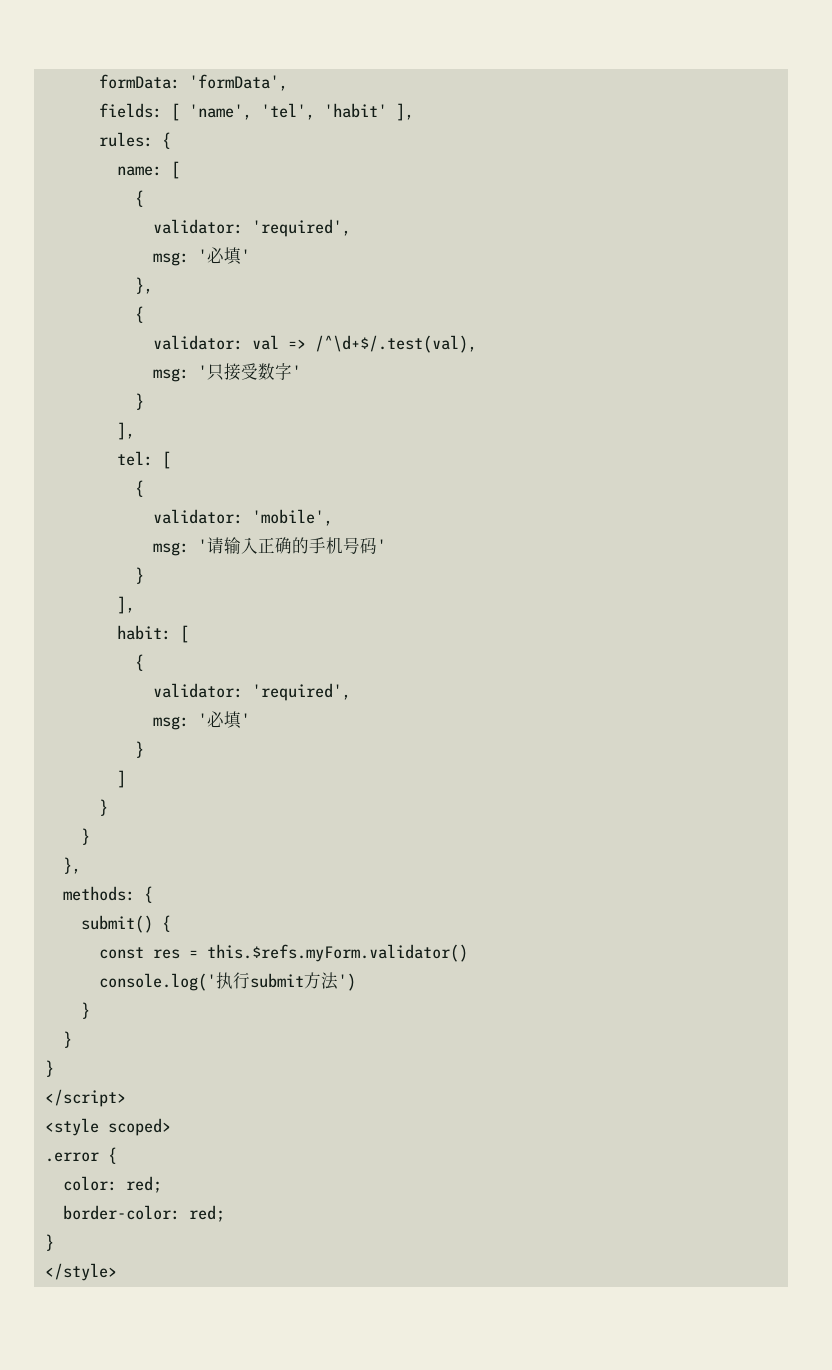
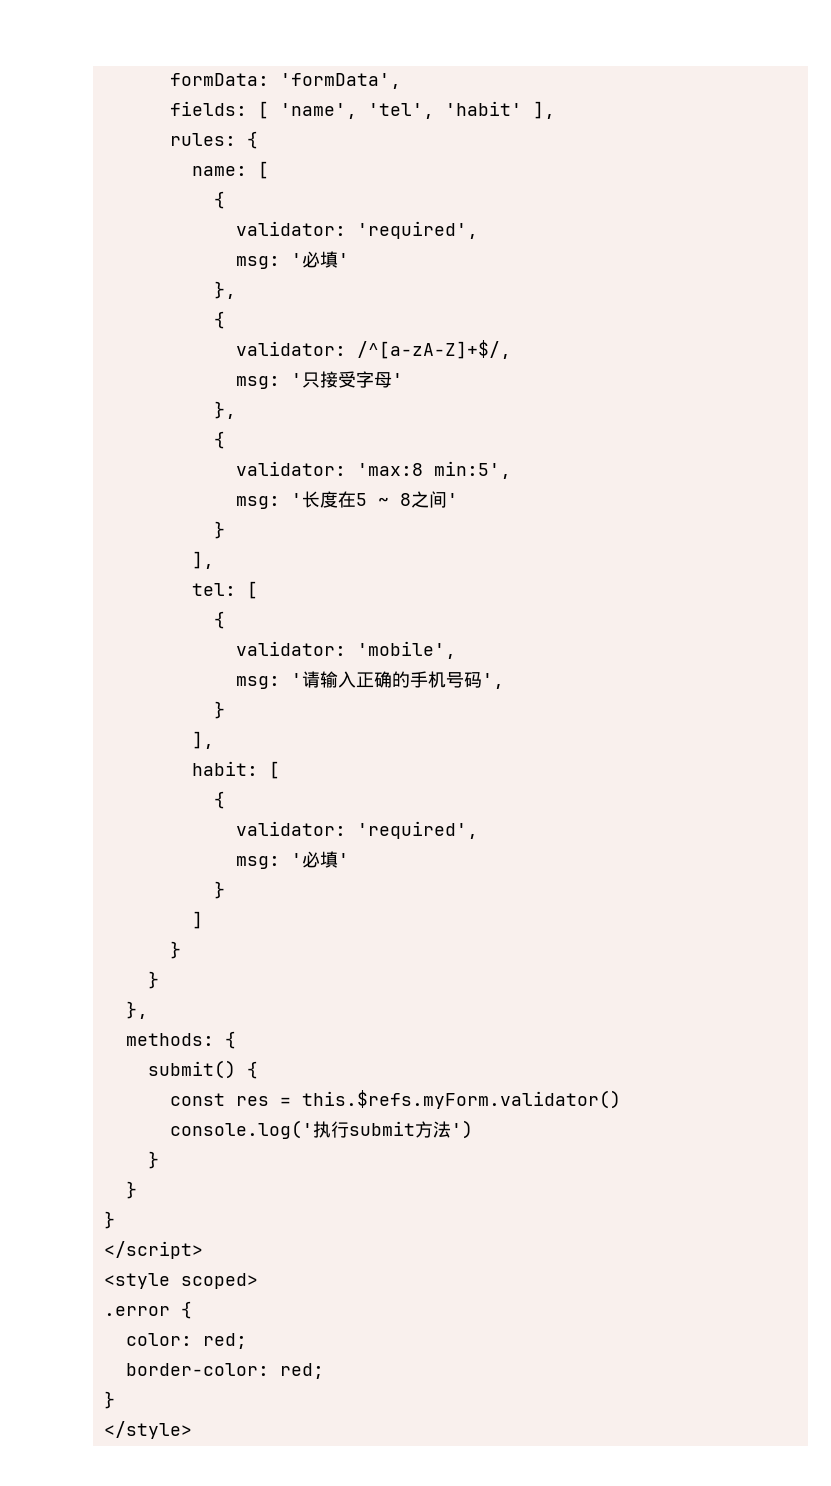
- validator: val => /^\d+$/.test(val),
+ validator: /^[a-zA-Z]+$/,
- msg: '只接受数字'
+ msg: '只接受字母'
+ },
+ {
+ validator: 'max:8 min:5',
+ msg: '长度在5 ~ 8之间'
- msg: '请输入正确的手机号码'
+ msg: '请输入正确的手机号码',

